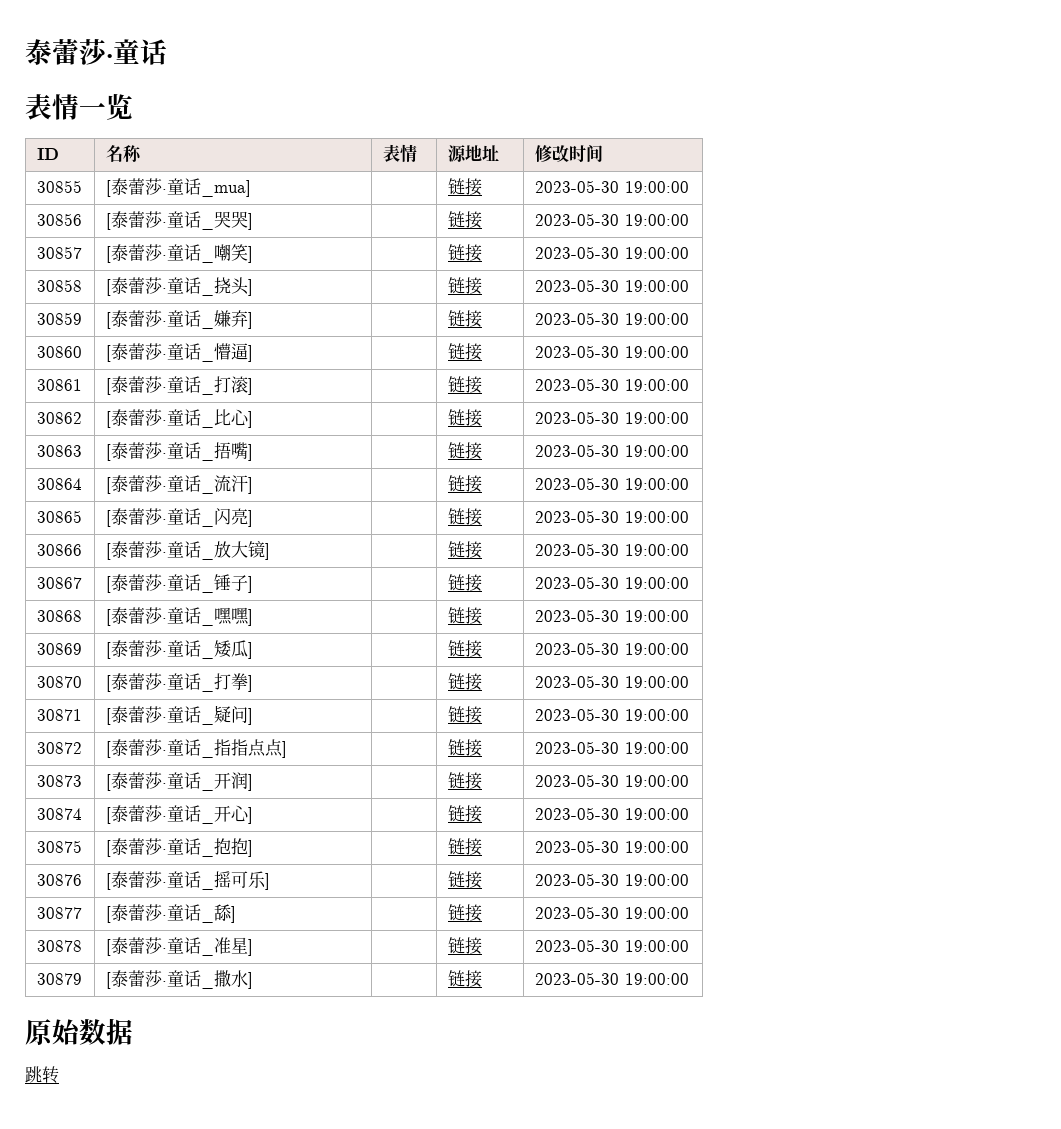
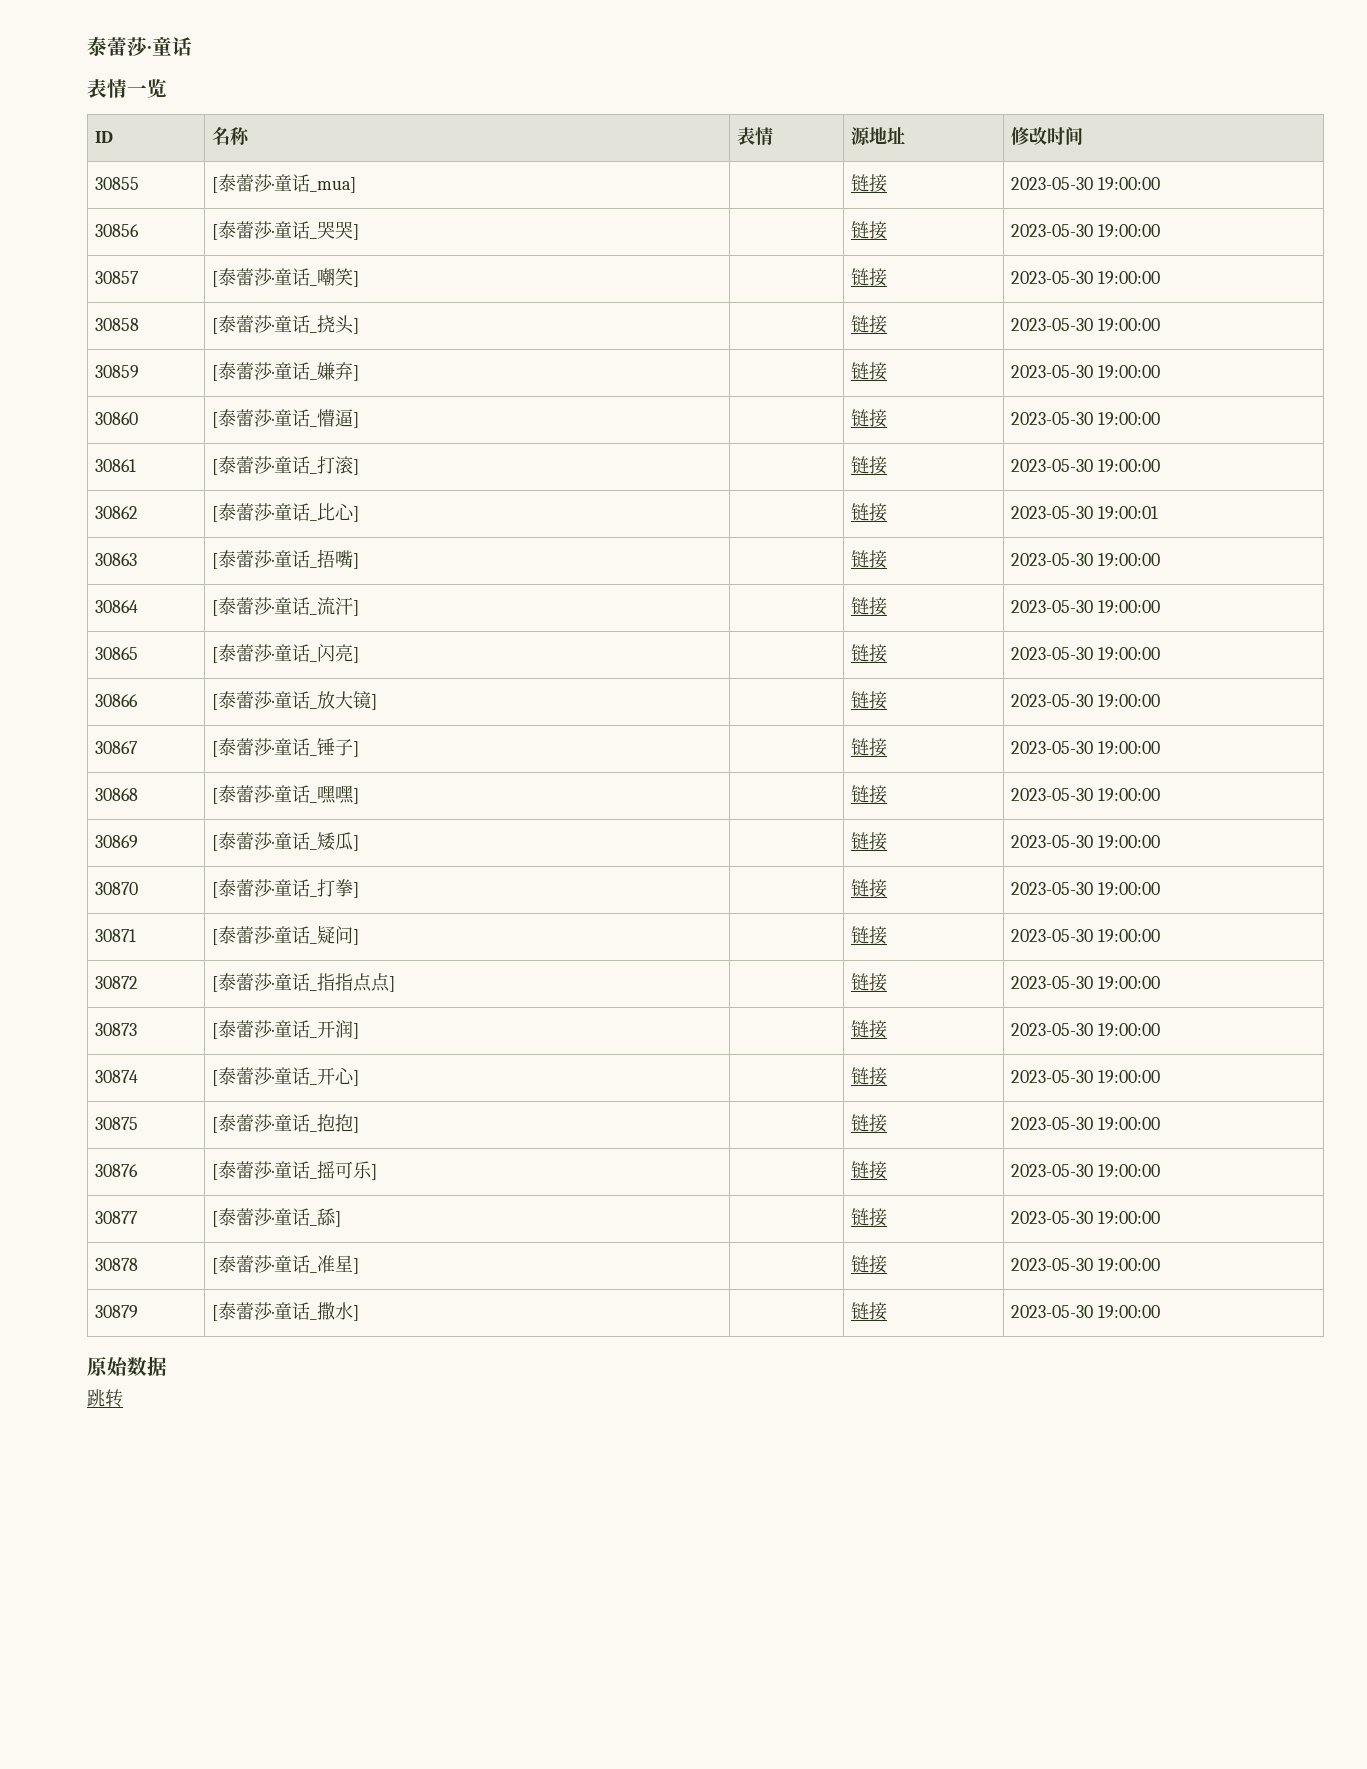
- 30862 | [泰蕾莎·童话_比心] | | 链接 | 2023-05-30 19:00:00
+ 30862 | [泰蕾莎·童话_比心] | | 链接 | 2023-05-30 19:00:01

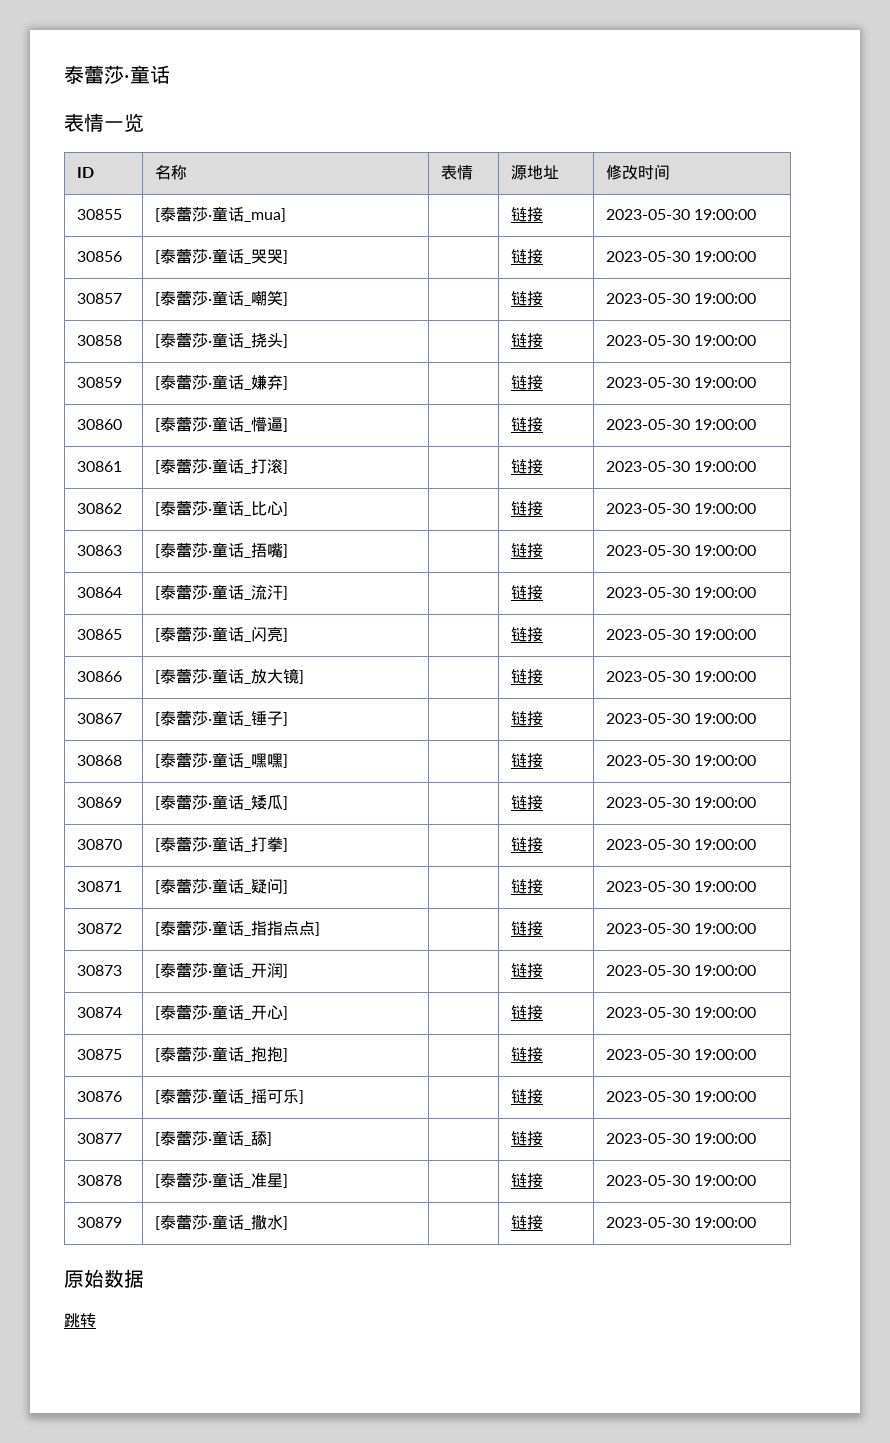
- 30862 | [泰蕾莎·童话_比心] | | 链接 | 2023-05-30 19:00:01
+ 30862 | [泰蕾莎·童话_比心] | | 链接 | 2023-05-30 19:00:00

